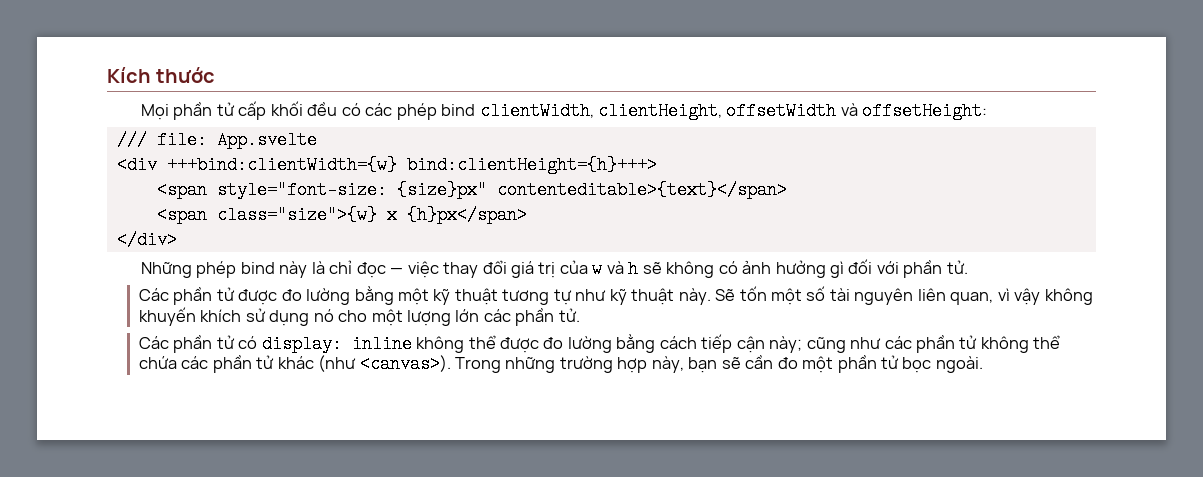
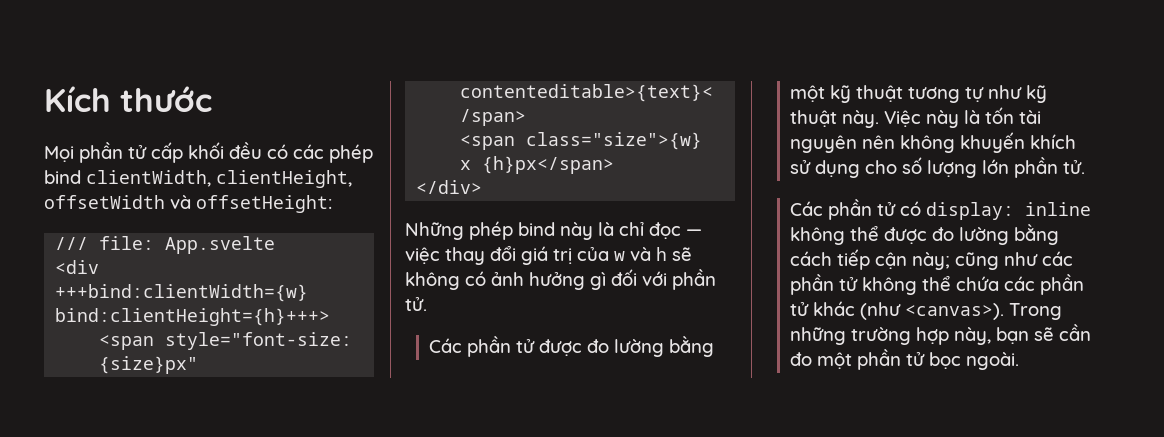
- Sẽ tốn một số tài nguyên liên quan, vì vậy không khuyến khích sử dụng nó cho một lượng lớn các phần tử.
+ Việc này là tốn tài nguyên nên không khuyến khích sử dụng cho số lượng lớn phần tử.

